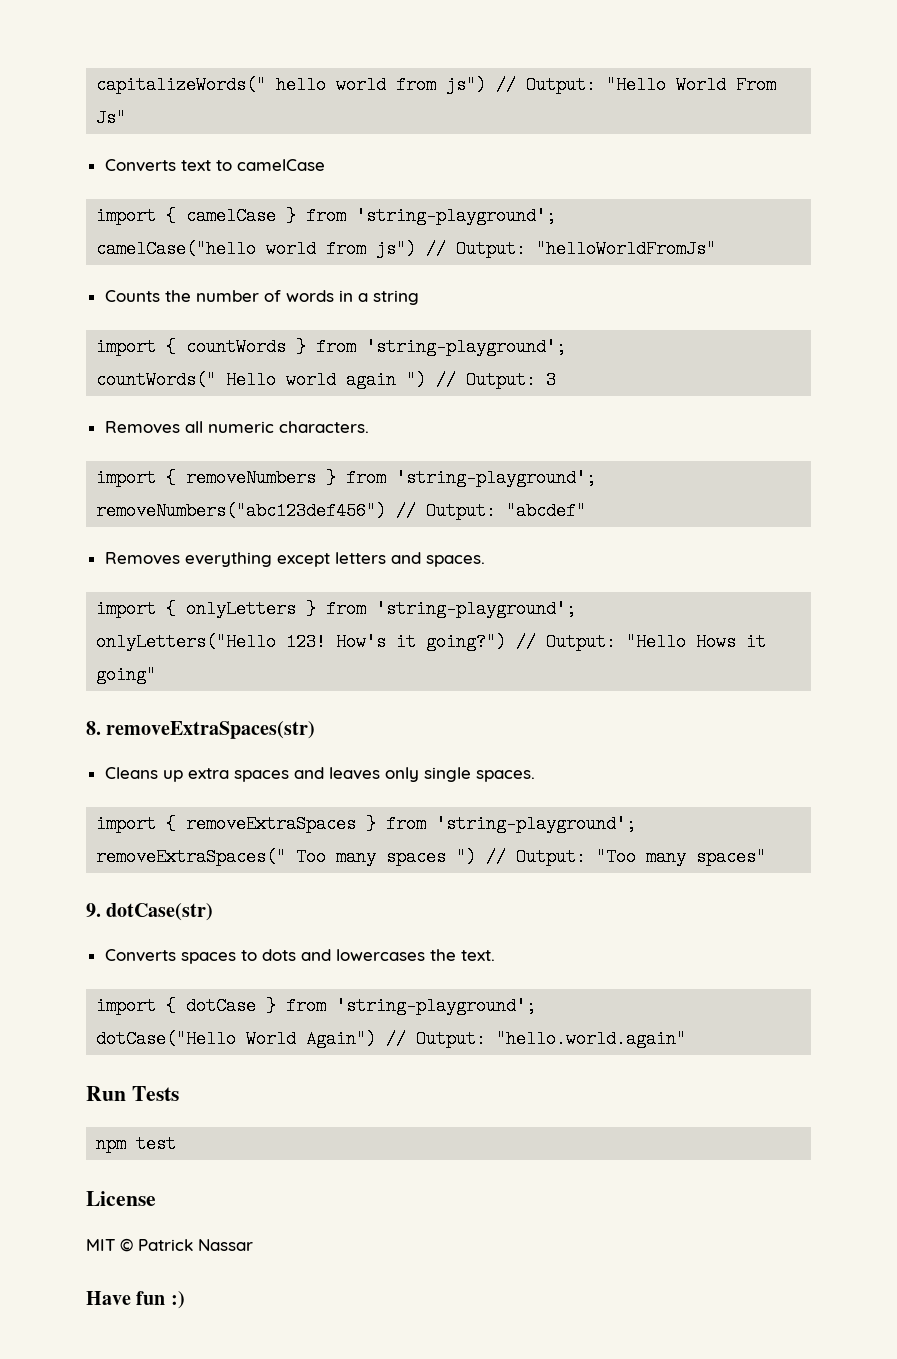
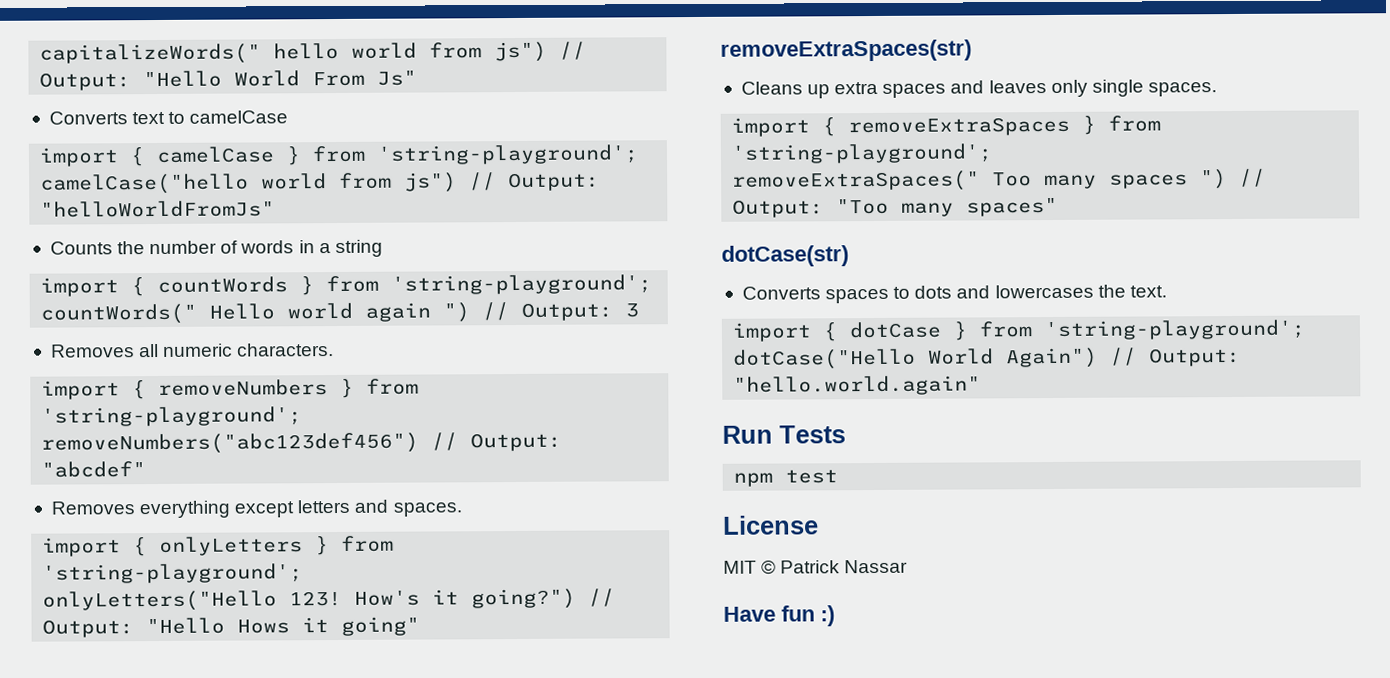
- 8. removeExtraSpaces(str)
+ removeExtraSpaces(str)
- 9. dotCase(str)
+ dotCase(str)

